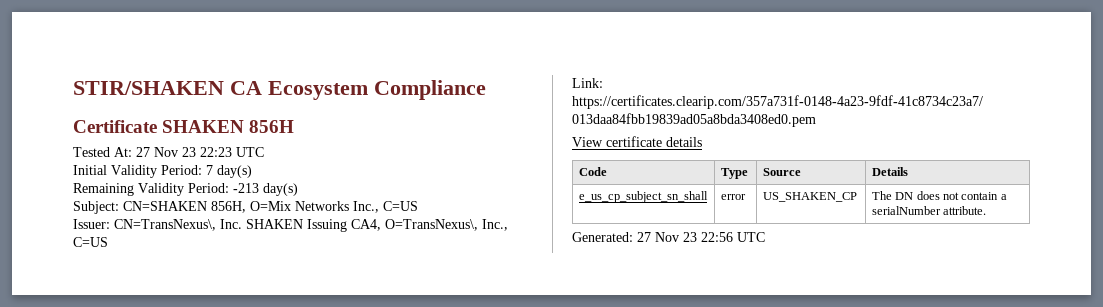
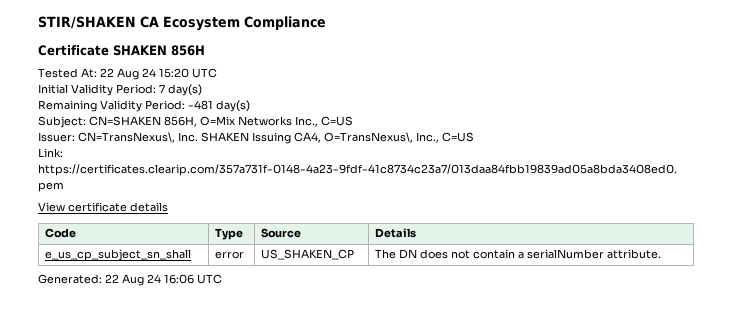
- Tested At: 27 Nov 23 22:23 UTC
+ Tested At: 22 Aug 24 15:20 UTC
- Remaining Validity Period: -213 day(s)
+ Remaining Validity Period: -481 day(s)
- Generated: 27 Nov 23 22:56 UTC
+ Generated: 22 Aug 24 16:06 UTC

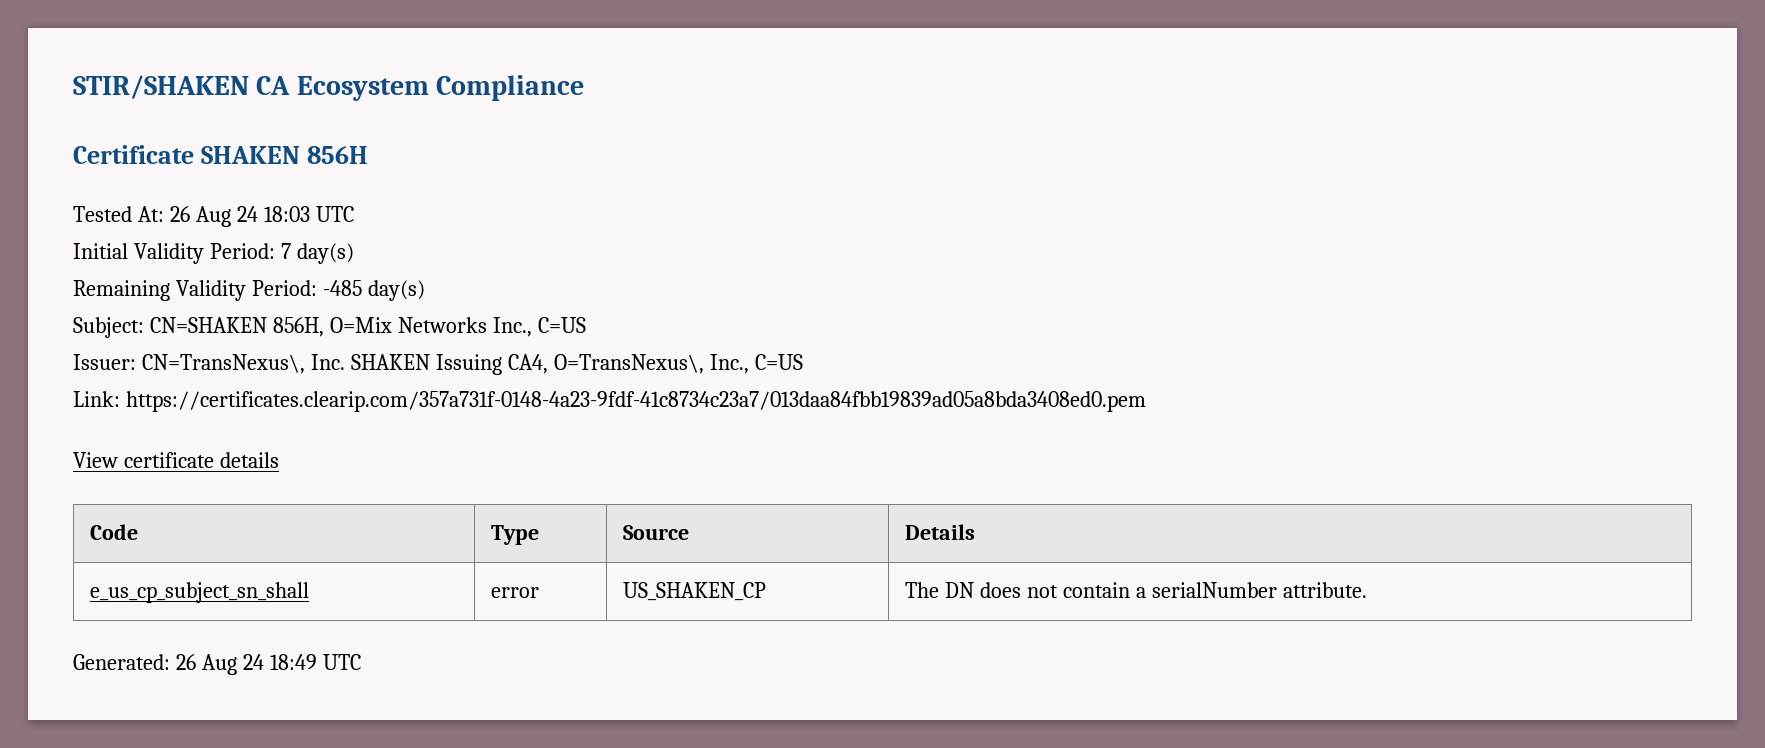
- Tested At: 22 Aug 24 15:20 UTC
+ Tested At: 26 Aug 24 18:03 UTC
- Remaining Validity Period: -481 day(s)
+ Remaining Validity Period: -485 day(s)
- Generated: 22 Aug 24 16:06 UTC
+ Generated: 26 Aug 24 18:49 UTC

